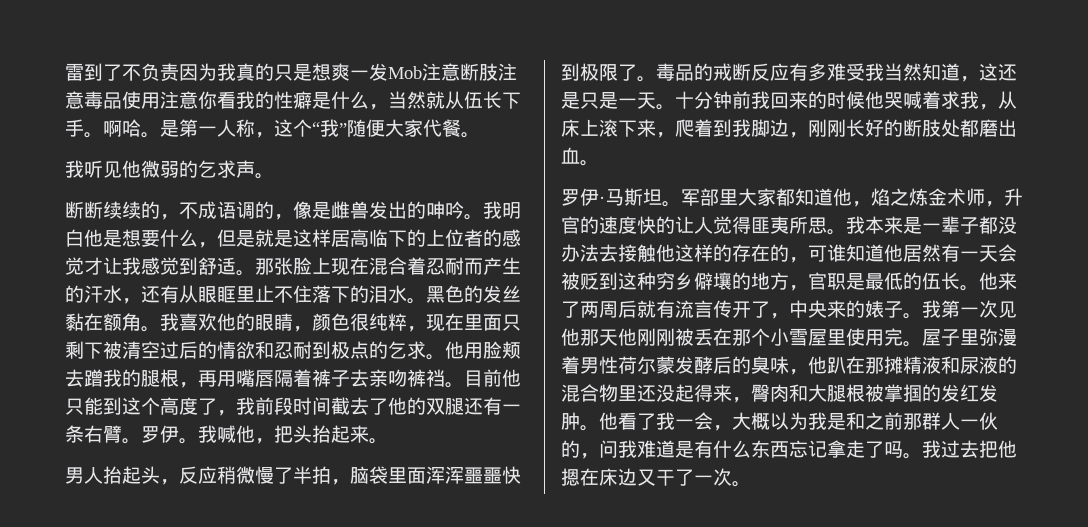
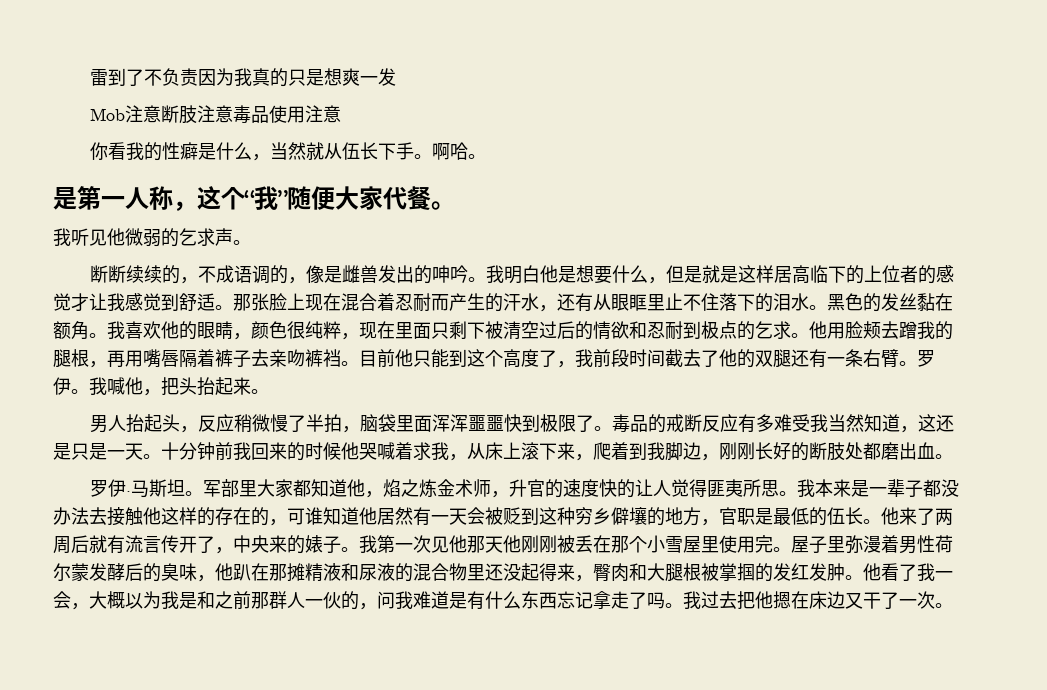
- 雷到了不负责因为我真的只是想爽一发Mob注意断肢注意毒品使用注意你看我的性癖是什么，当然就从伍长下手。
+ 雷到了不负责因为我真的只是想爽一发
+ Mob注意断肢注意毒品使用注意
+ 你看我的性癖是什么，当然就从伍长下手。
- 啊哈。是第一人称，这个“我”随便大家代餐。
+ 啊哈。
+ 是第一人称，这个“我”随便大家代餐。

